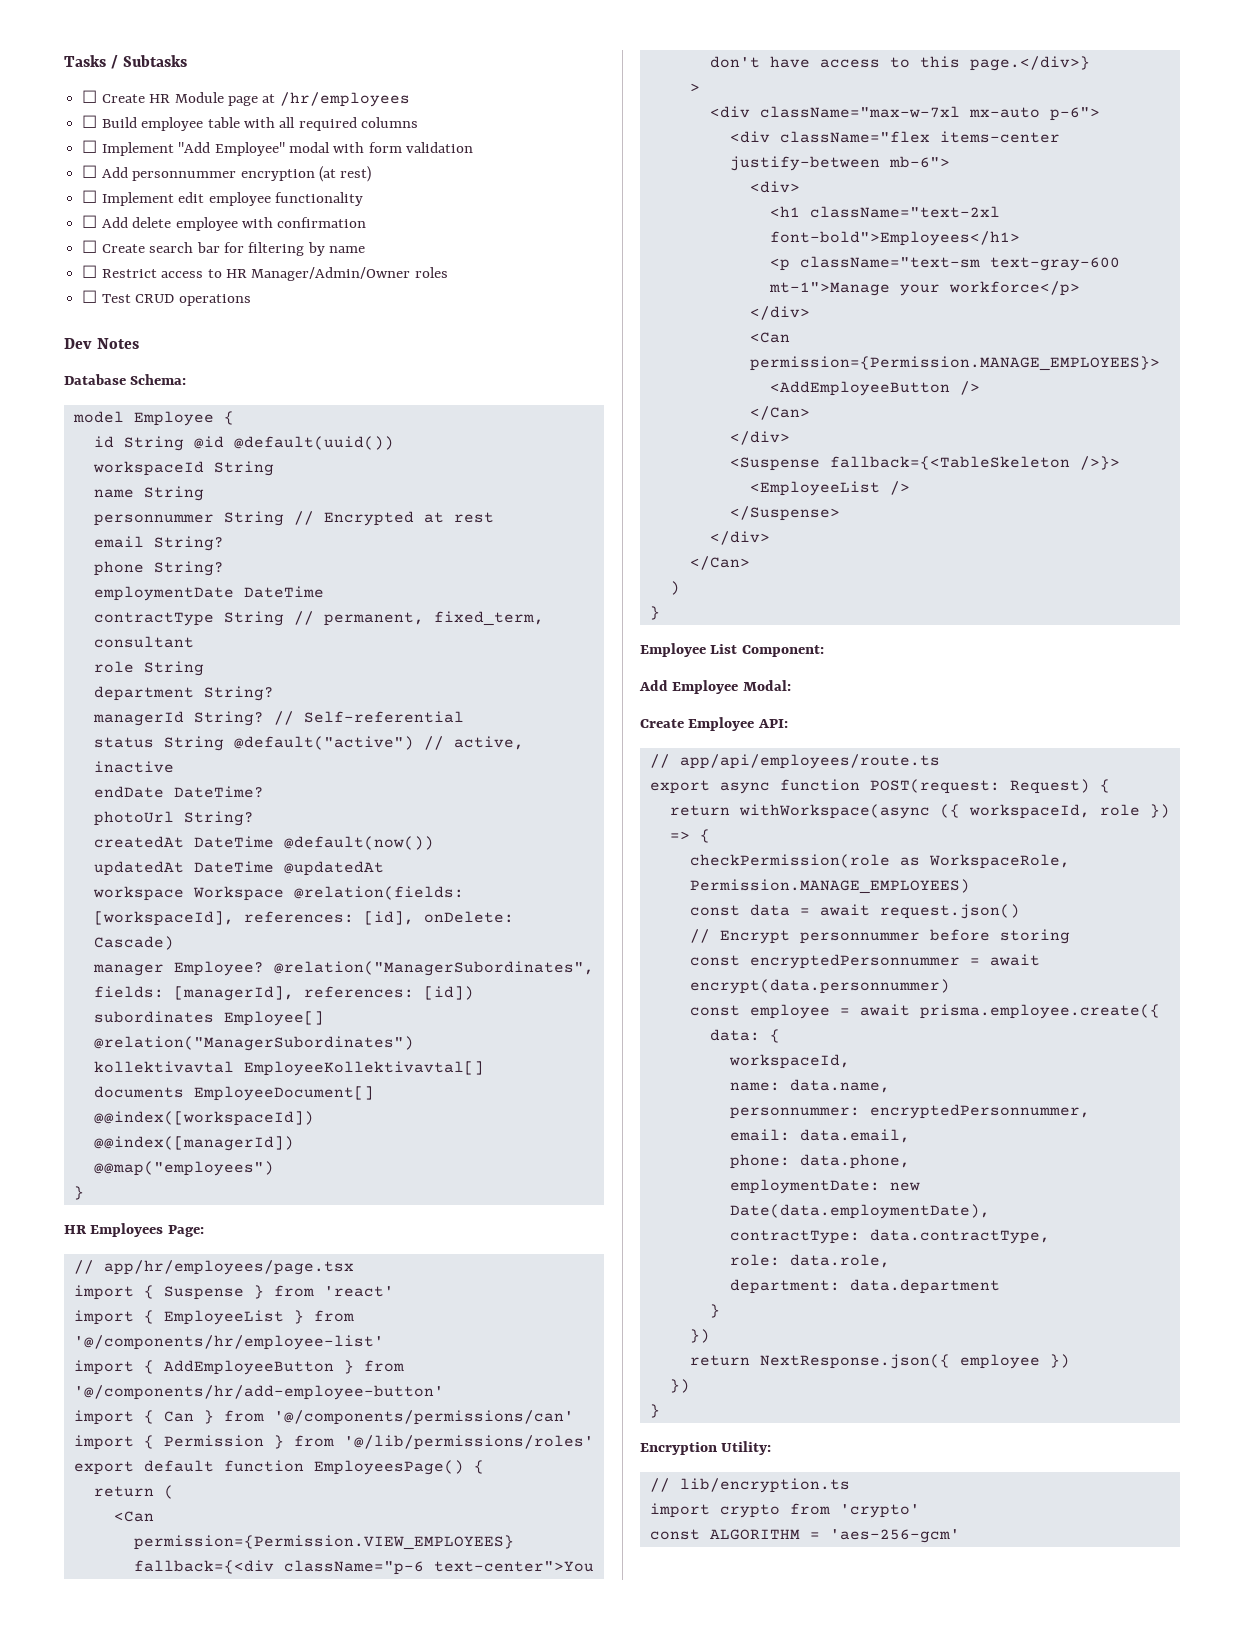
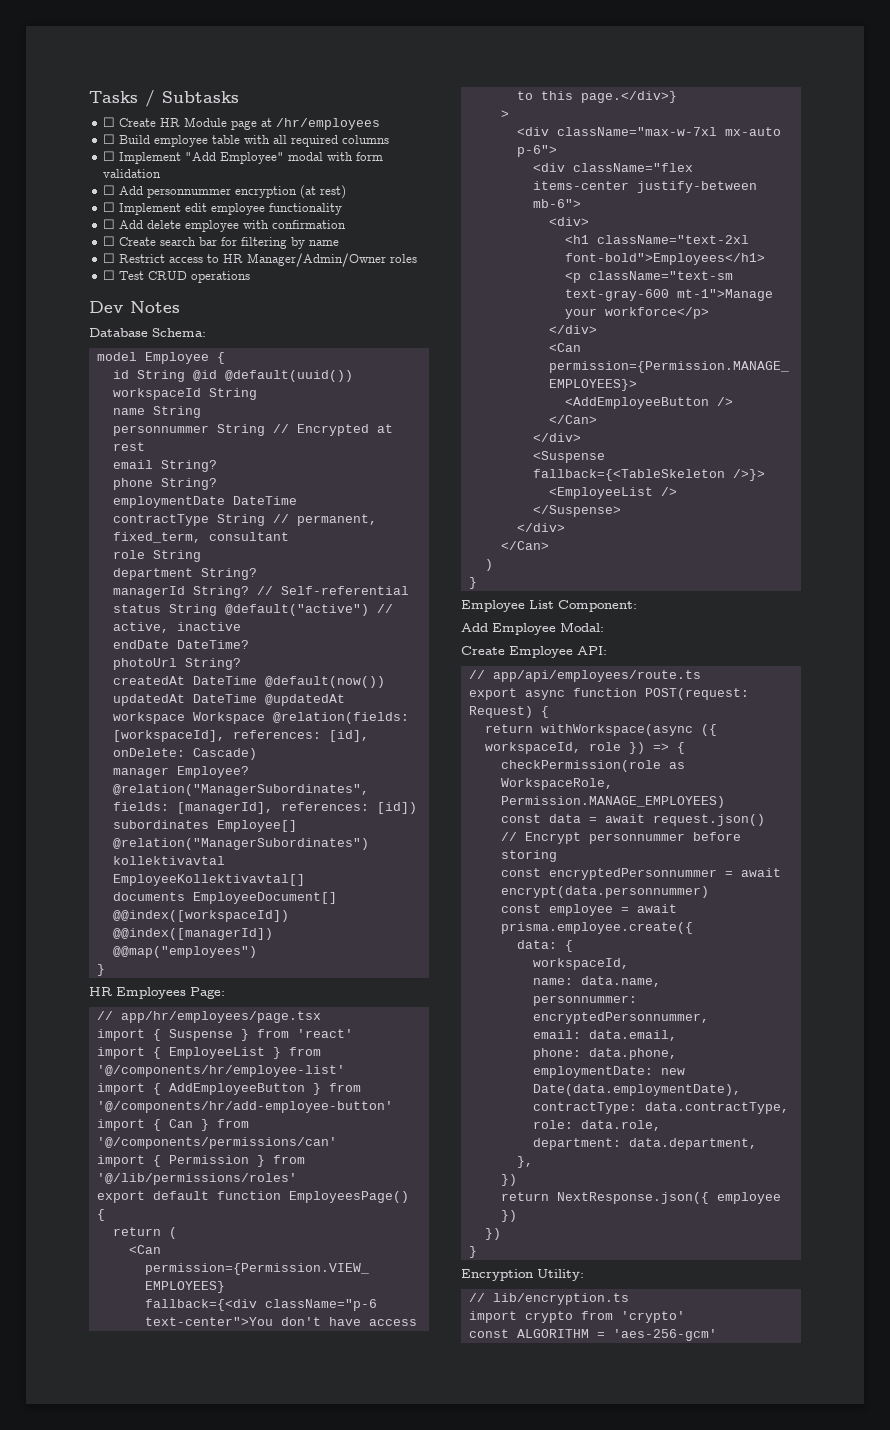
- department: data.department
- }
+ department: data.department,
+ },

